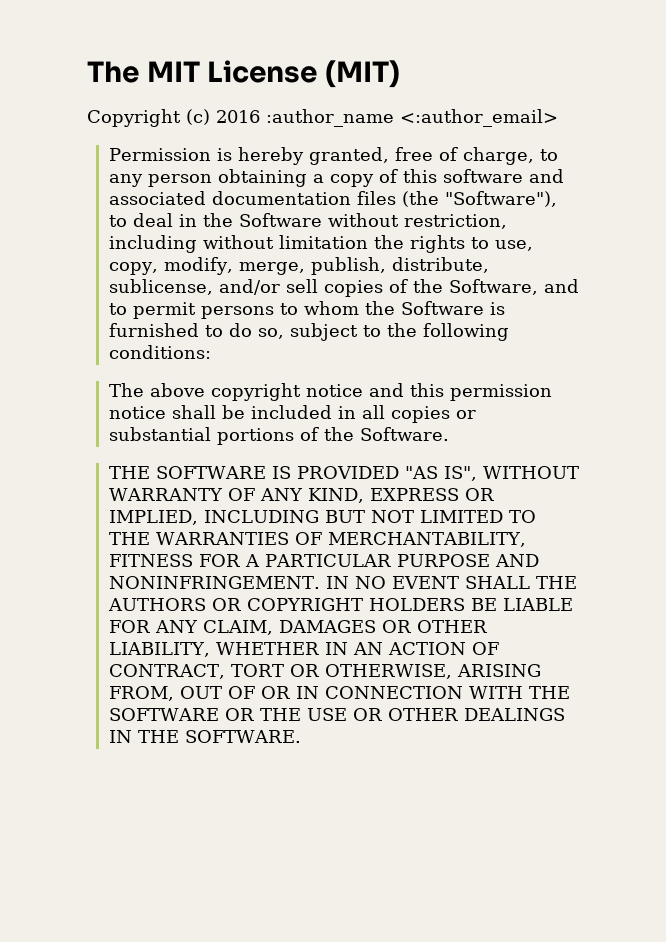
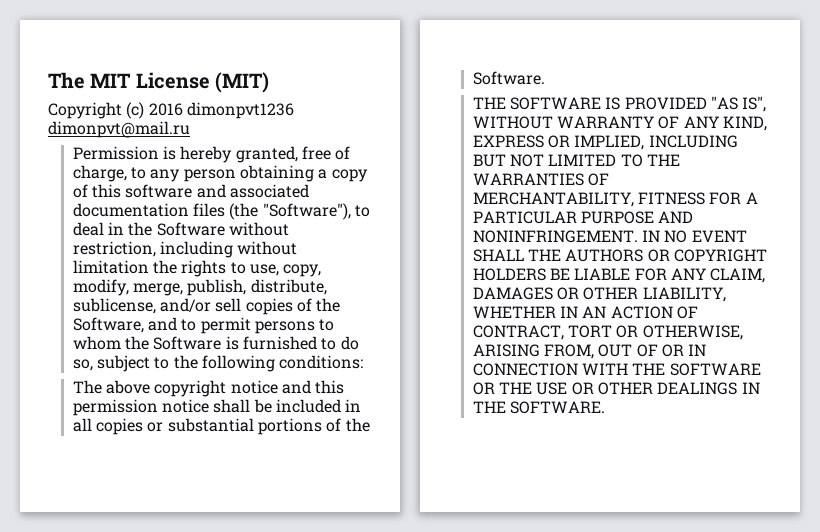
- Copyright (c) 2016 :author_name <:author_email>
+ Copyright (c) 2016 dimonpvt1236 dimonpvt@mail.ru

